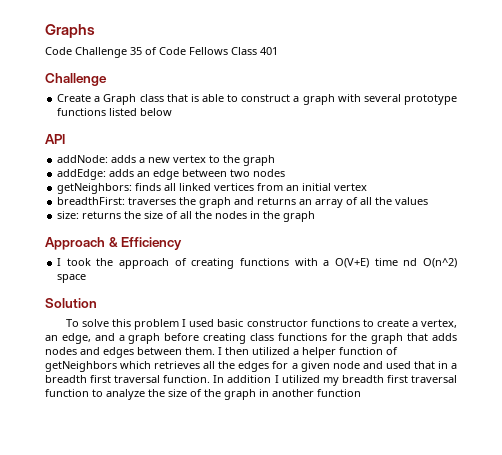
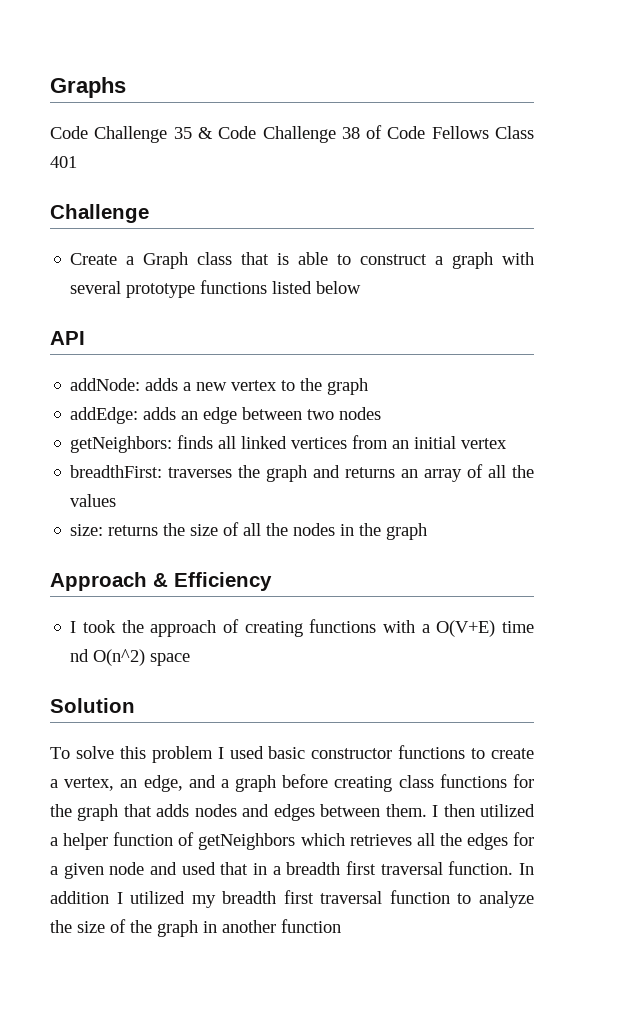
- Code Challenge 35 of Code Fellows Class 401
+ Code Challenge 35 & Code Challenge 38 of Code Fellows Class 401

